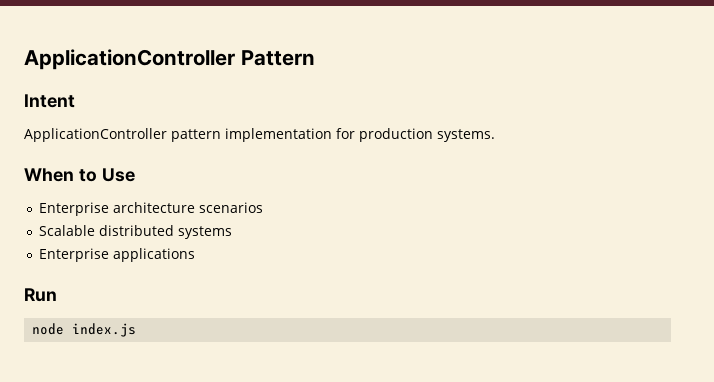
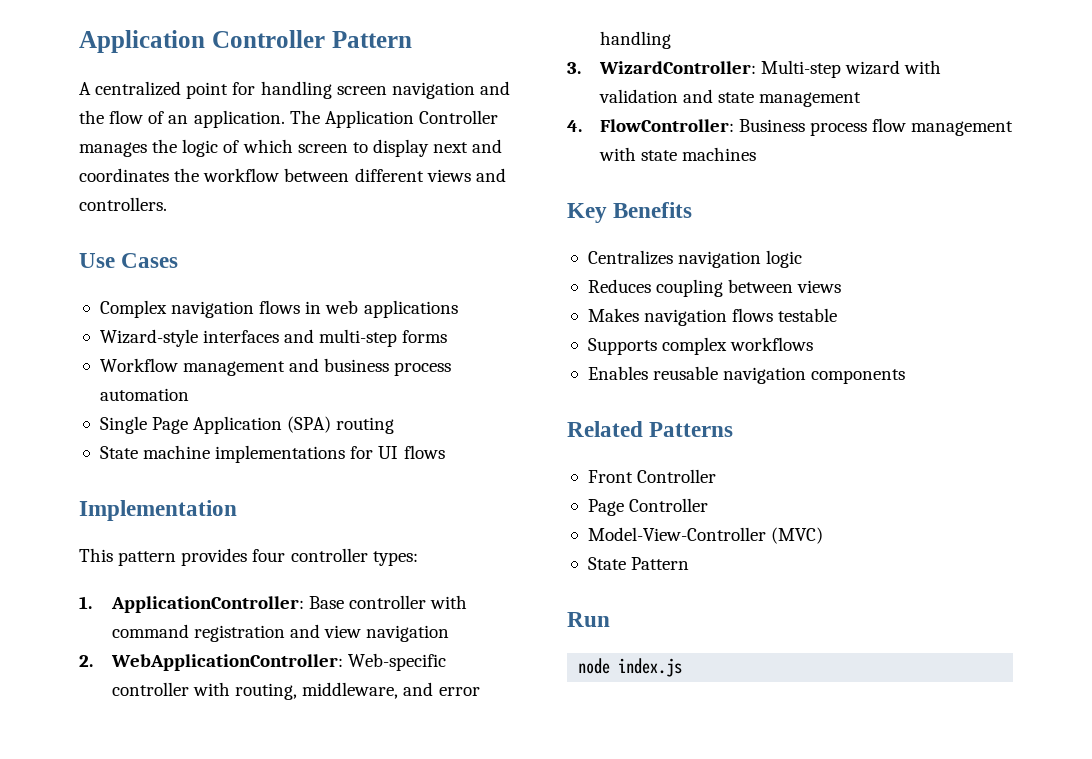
- ApplicationController Pattern
- Intent
- ApplicationController pattern implementation for production systems.
- When to Use
- Enterprise architecture scenarios
- Scalable distributed systems
- Enterprise applications
+ Application Controller Pattern
+ A centralized point for handling screen navigation and the flow of an application. The Application Controller manages the logic of which screen to display next and coordinates the workflow between different views and controllers.
+ Use Cases
+ Complex navigation flows in web applications
+ Wizard-style interfaces and multi-step forms
+ Workflow management and business process automation
+ Single Page Application (SPA) routing
+ State machine implementations for UI flows
+ Implementation
+ This pattern provides four controller types:
+ 1. ApplicationController: Base controller with command registration and view navigation
+ 2. WebApplicationController: Web-specific controller with routing, middleware, and error handling
+ 3. WizardController: Multi-step wizard with validation and state management
+ 4. FlowController: Business process flow management with state machines
+ Key Benefits
+ Centralizes navigation logic
+ Reduces coupling between views
+ Makes navigation flows testable
+ Supports complex workflows
+ Enables reusable navigation components
+ Related Patterns
+ Front Controller
+ Page Controller
+ Model-View-Controller (MVC)
+ State Pattern

